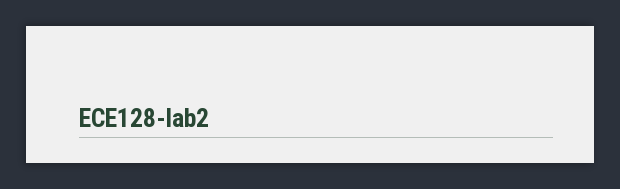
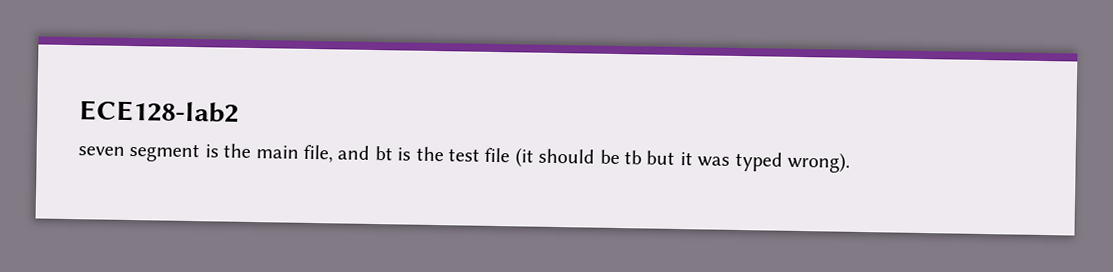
+ seven segment is the main file, and bt is the test file (it should be tb but it was typed wrong).

